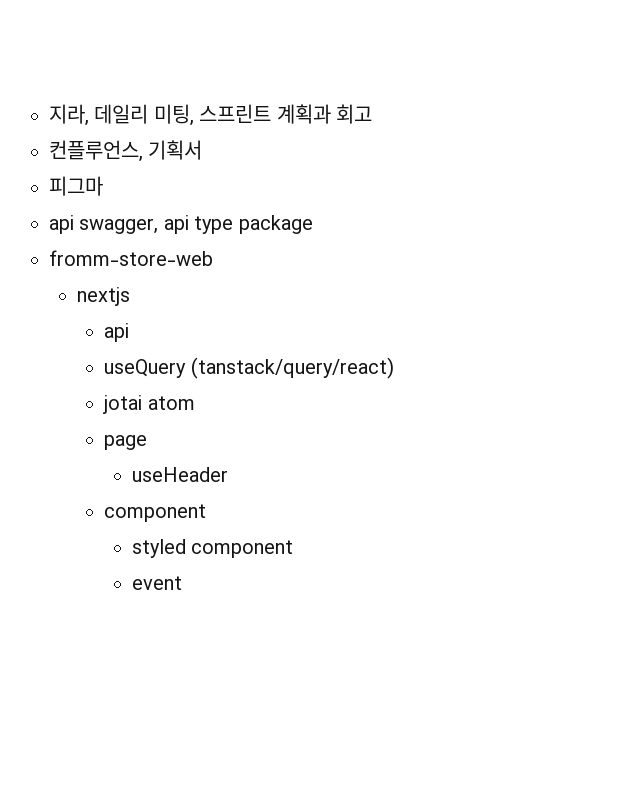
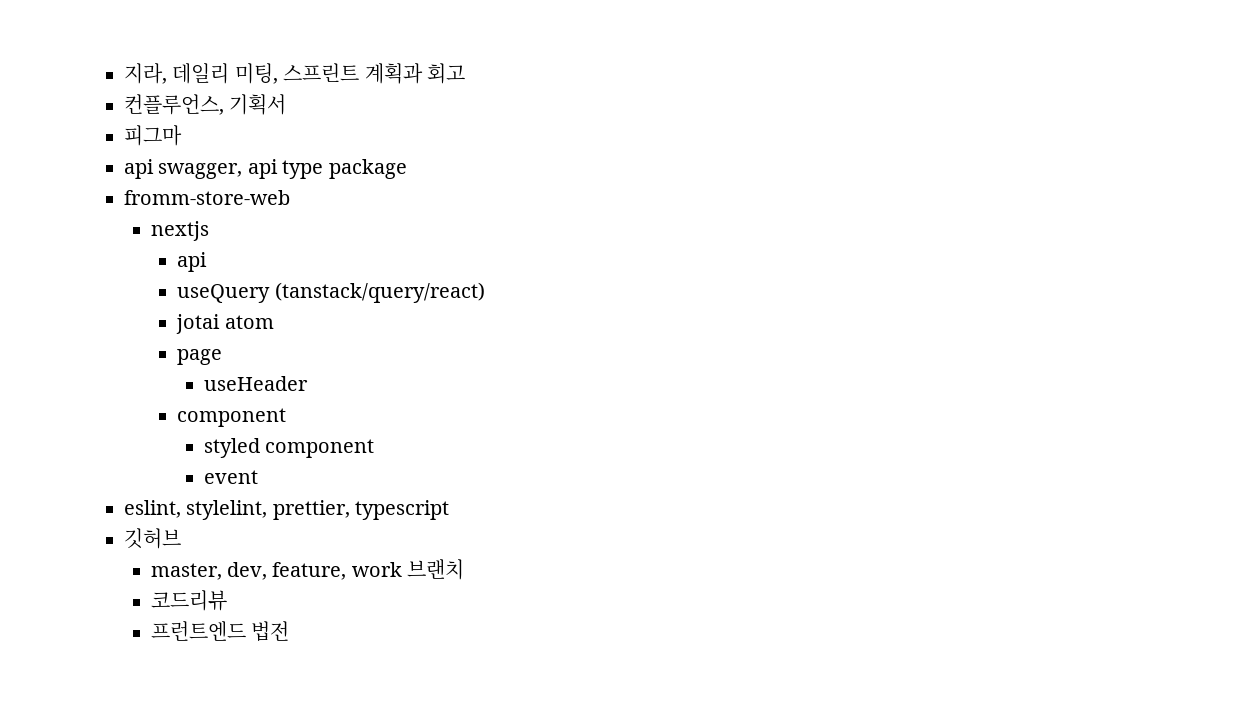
+ eslint, stylelint, prettier, typescript
+ 깃허브
+ master, dev, feature, work 브랜치
+ 코드리뷰
+ 프런트엔드 법전

